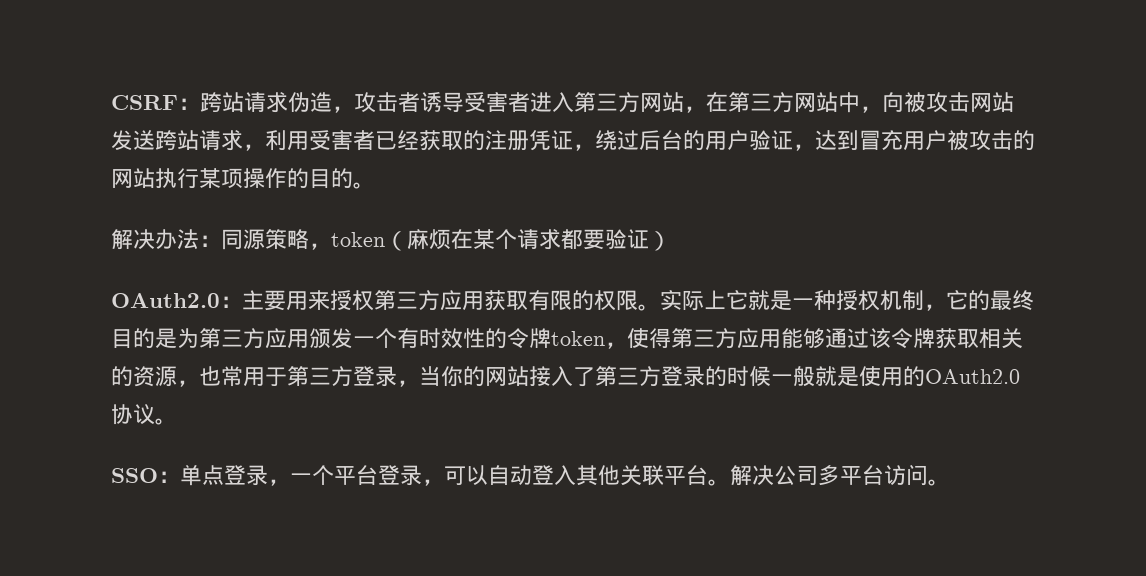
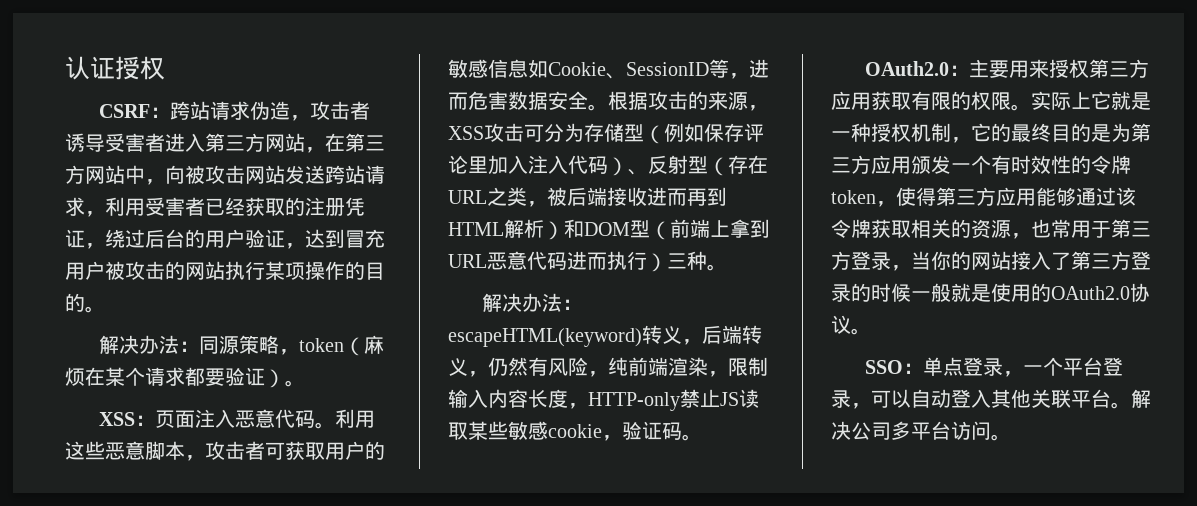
+ 认证授权
- 解决办法：同源策略，token（麻烦在某个请求都要验证）
+ 解决办法：同源策略，token（麻烦在某个请求都要验证）。
+ XSS：页面注入恶意代码。利用这些恶意脚本，攻击者可获取用户的敏感信息如Cookie、SessionID等，进而危害数据安全。根据攻击的来源，XSS攻击可分为存储型（例如保存评论里加入注入代码）、反射型（存在URL之类，被后端接收进而再到HTML解析）和DOM型（前端上拿到URL恶意代码进而执行）三种。
+ 解决办法：escapeHTML(keyword)转义，后端转义，仍然有风险，纯前端渲染，限制输入内容长度，HTTP-only禁止JS读取某些敏感cookie，验证码。

